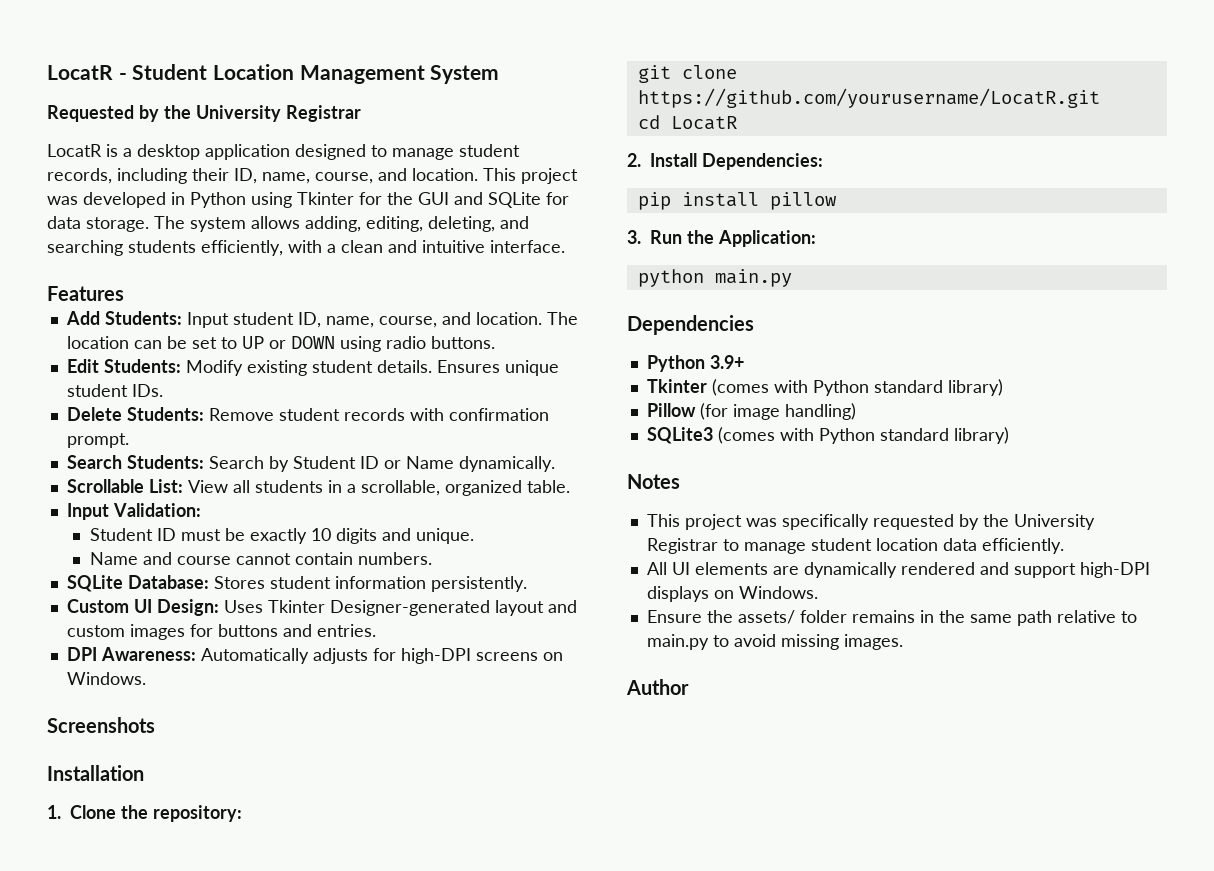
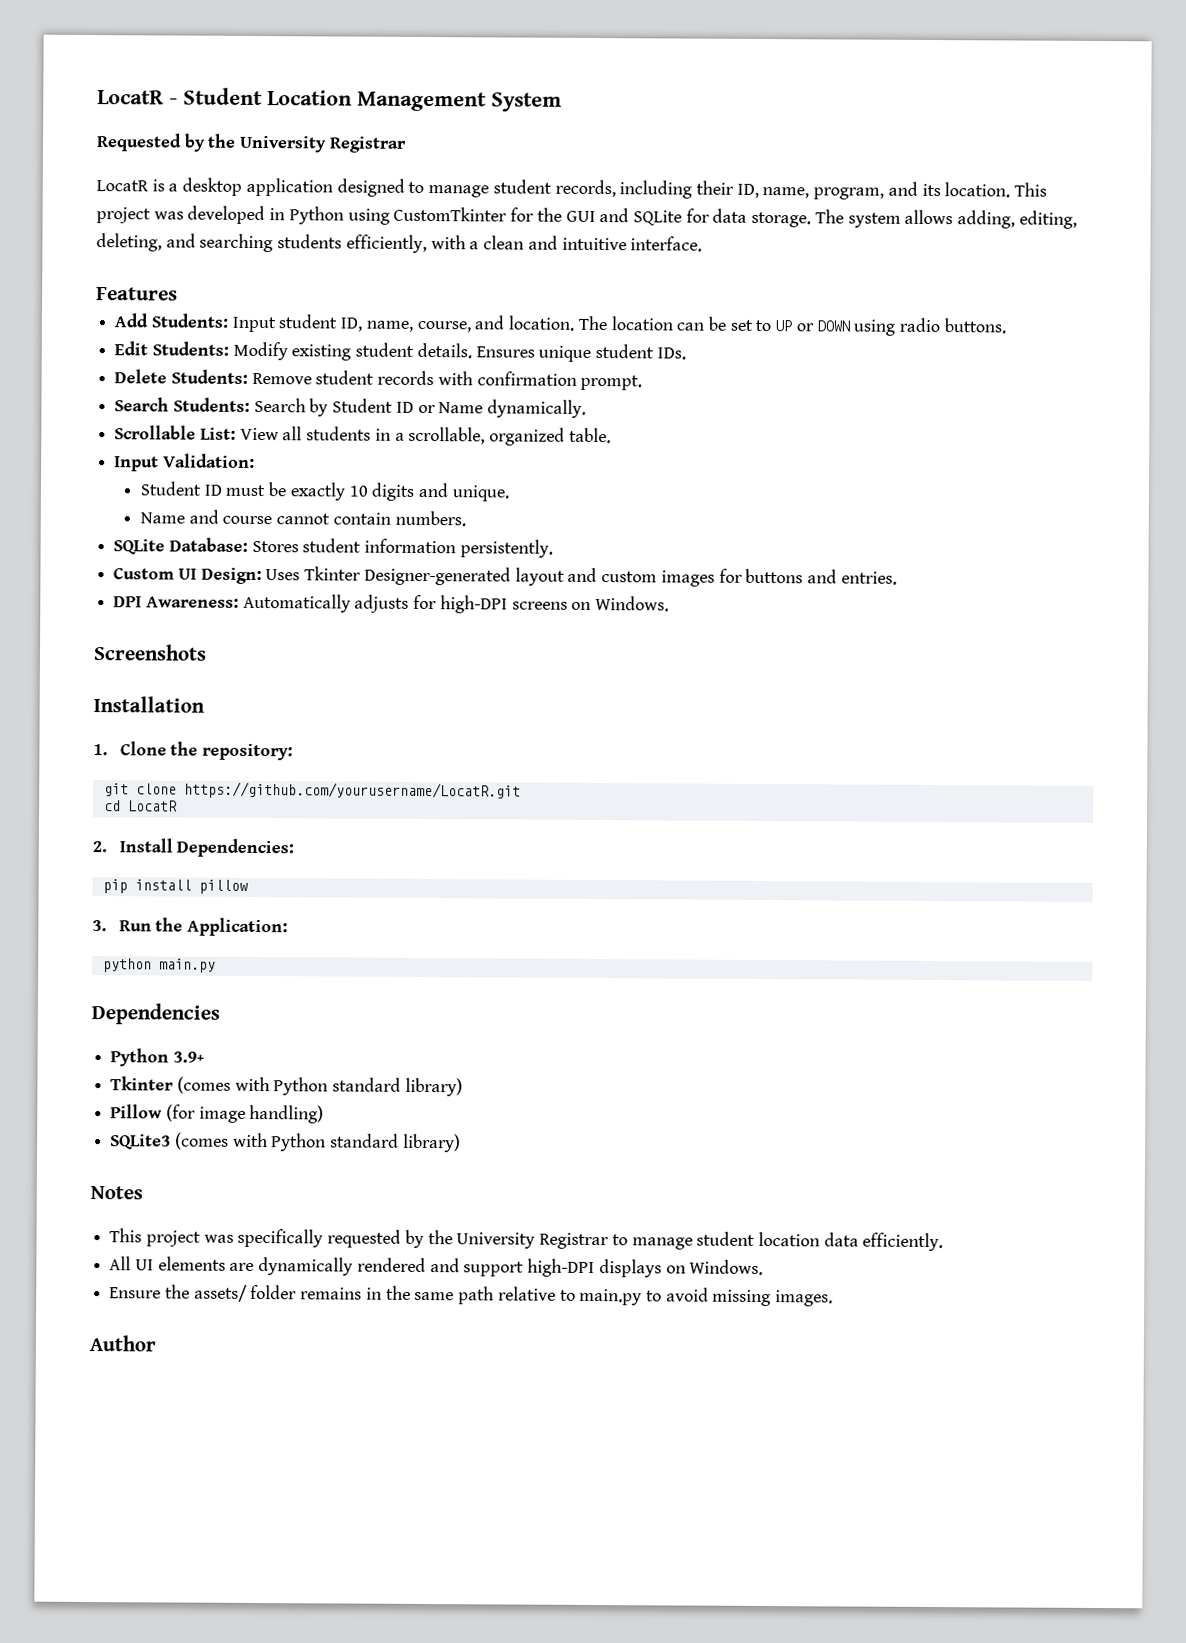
- LocatR is a desktop application designed to manage student records, including their ID, name, course, and location.
+ LocatR is a desktop application designed to manage student records, including their ID, name, program, and its location.
- This project was developed in Python using Tkinter for the GUI and SQLite for data storage.
+ This project was developed in Python using CustomTkinter for the GUI and SQLite for data storage.

